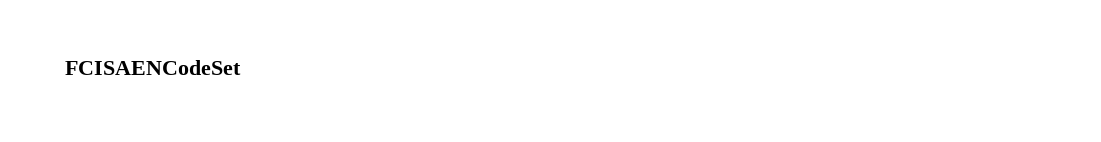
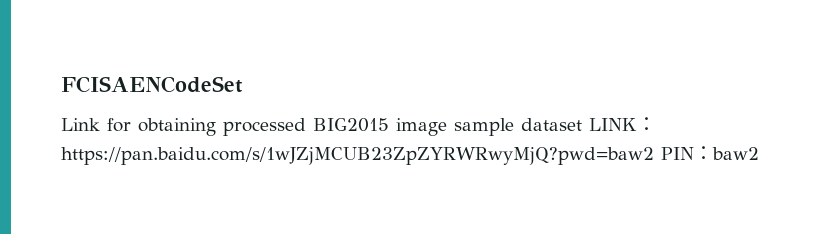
+ Link for obtaining processed BIG2015 image sample dataset LINK：https://pan.baidu.com/s/1wJZjMCUB23ZpZYRWRwyMjQ?pwd=baw2 PIN：baw2

